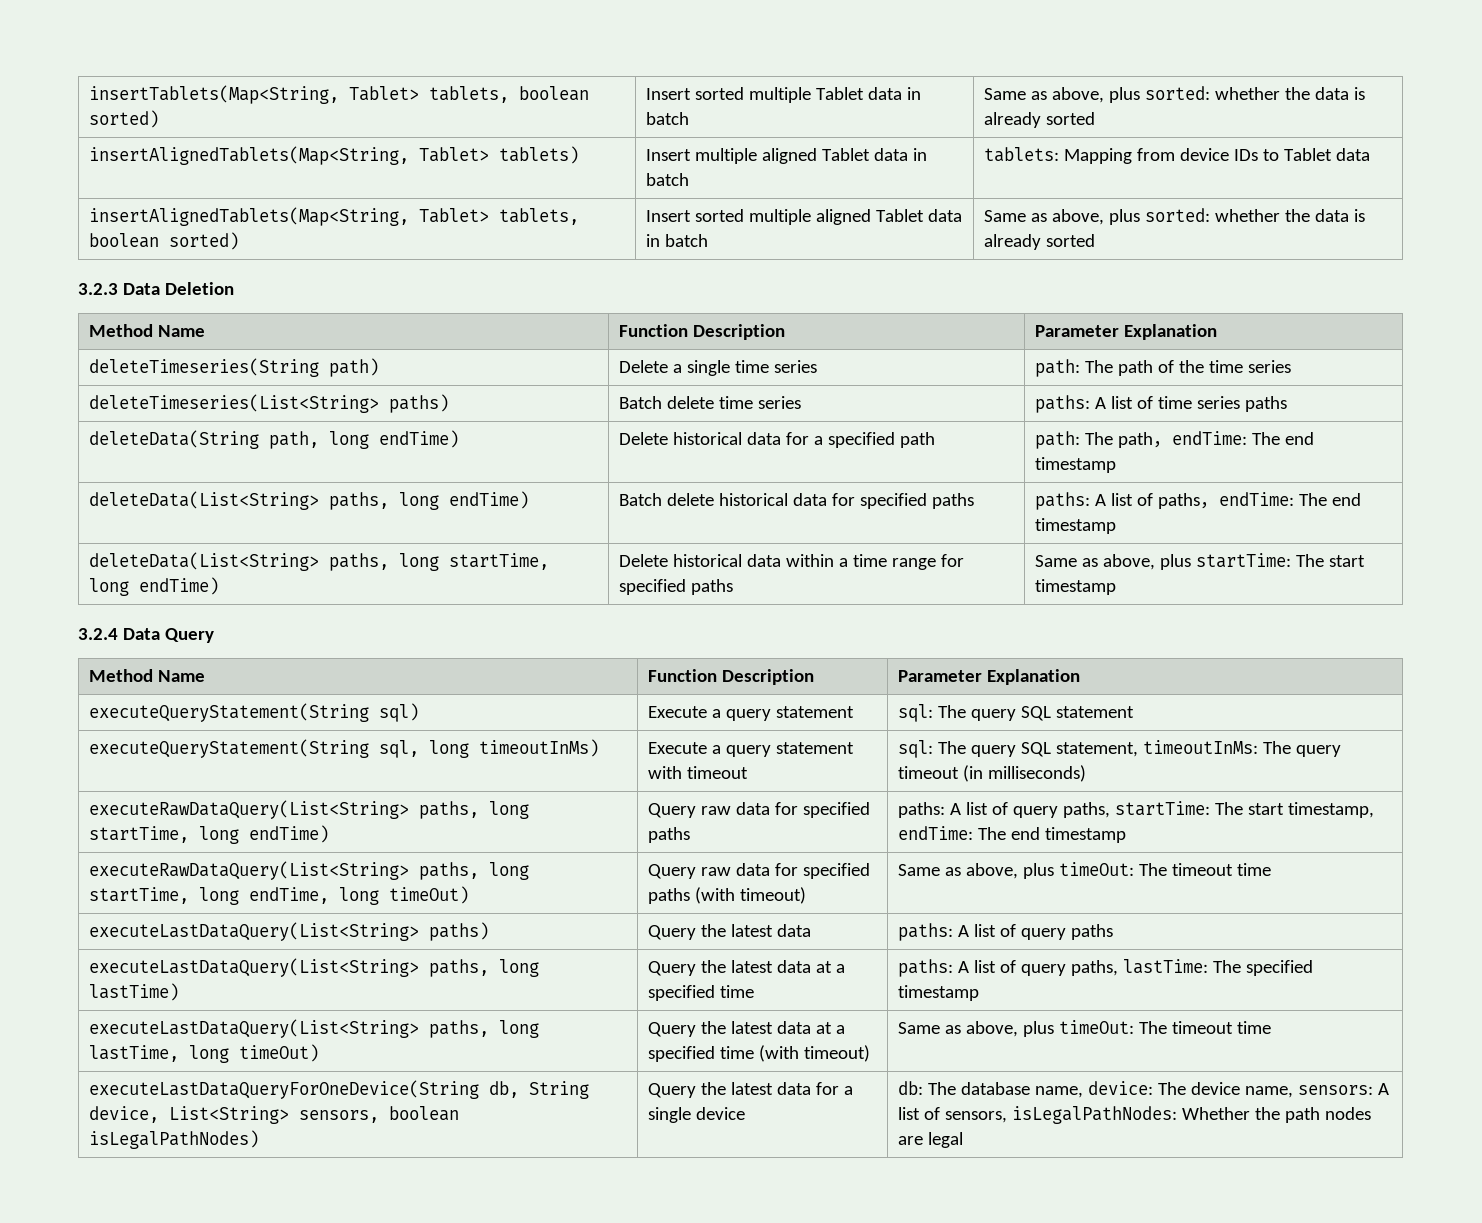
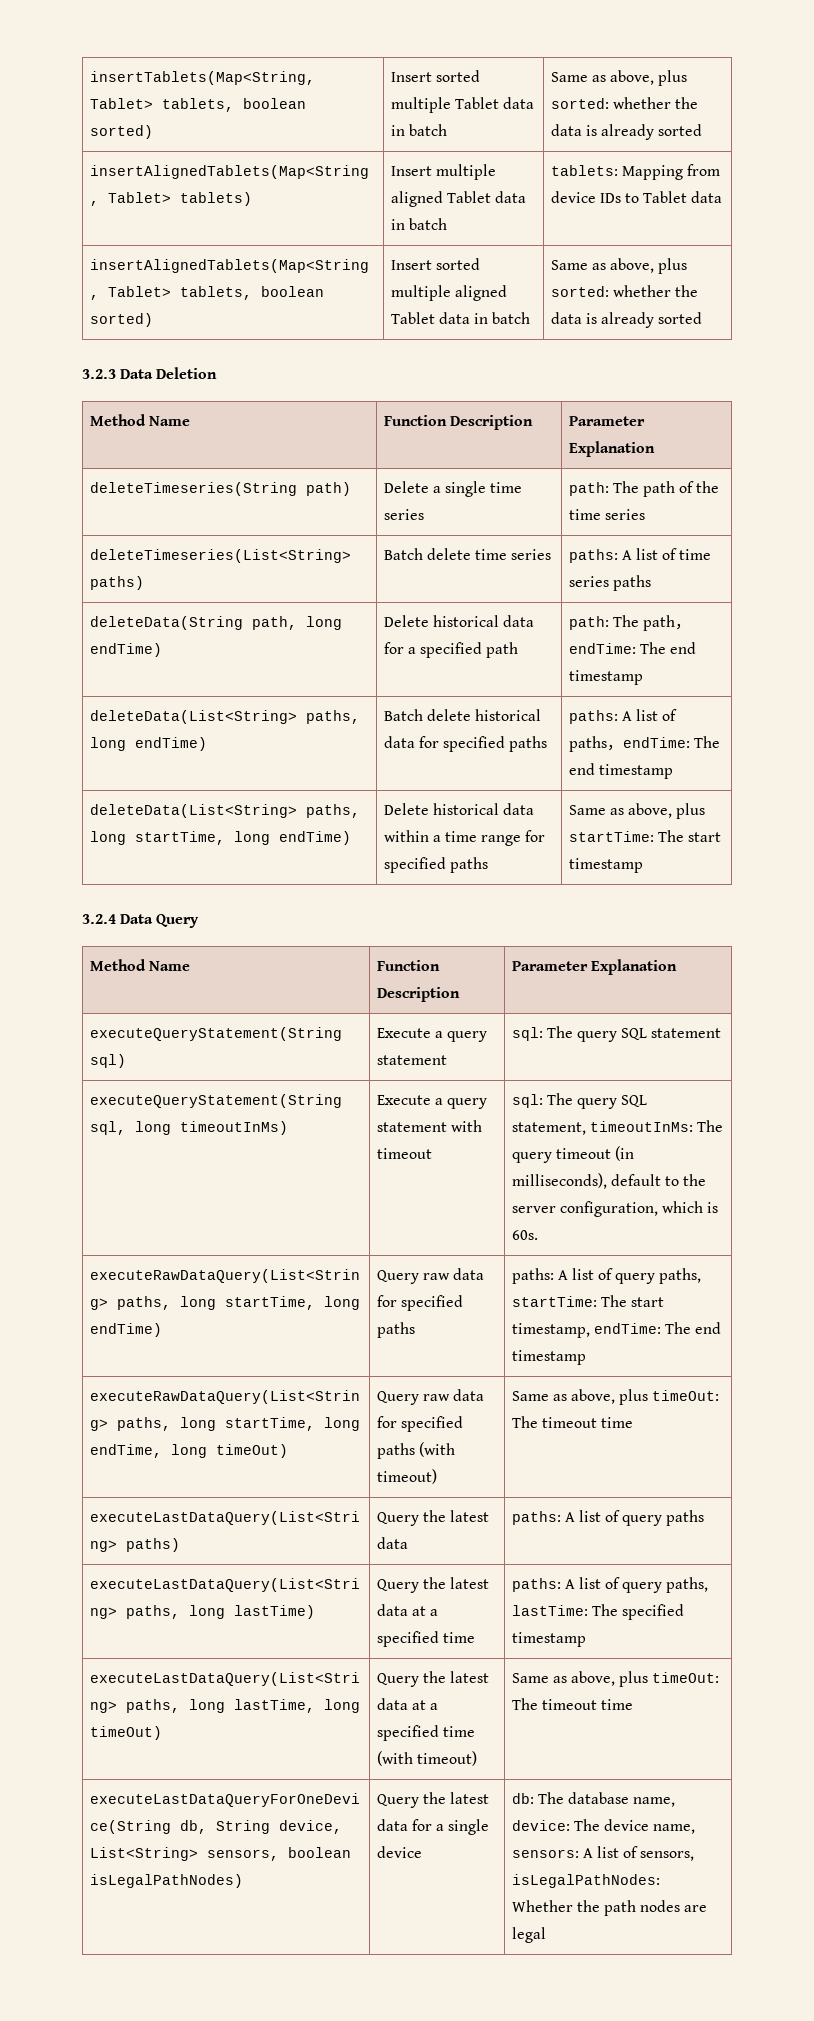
- executeQueryStatement(String sql, long timeoutInMs) | Execute a query statement with timeout | sql: The query SQL statement, timeoutInMs: The query timeout (in milliseconds)
+ executeQueryStatement(String sql, long timeoutInMs) | Execute a query statement with timeout | sql: The query SQL statement, timeoutInMs: The query timeout (in milliseconds), default to the server configuration, which is 60s.

